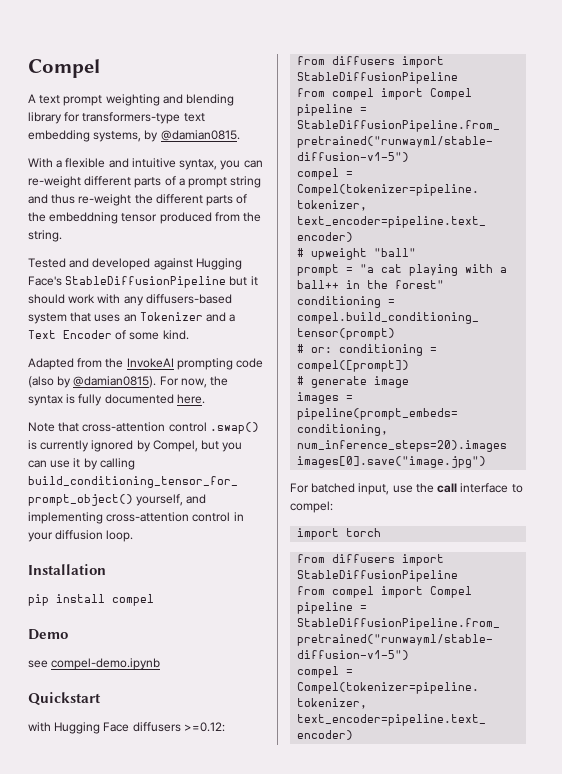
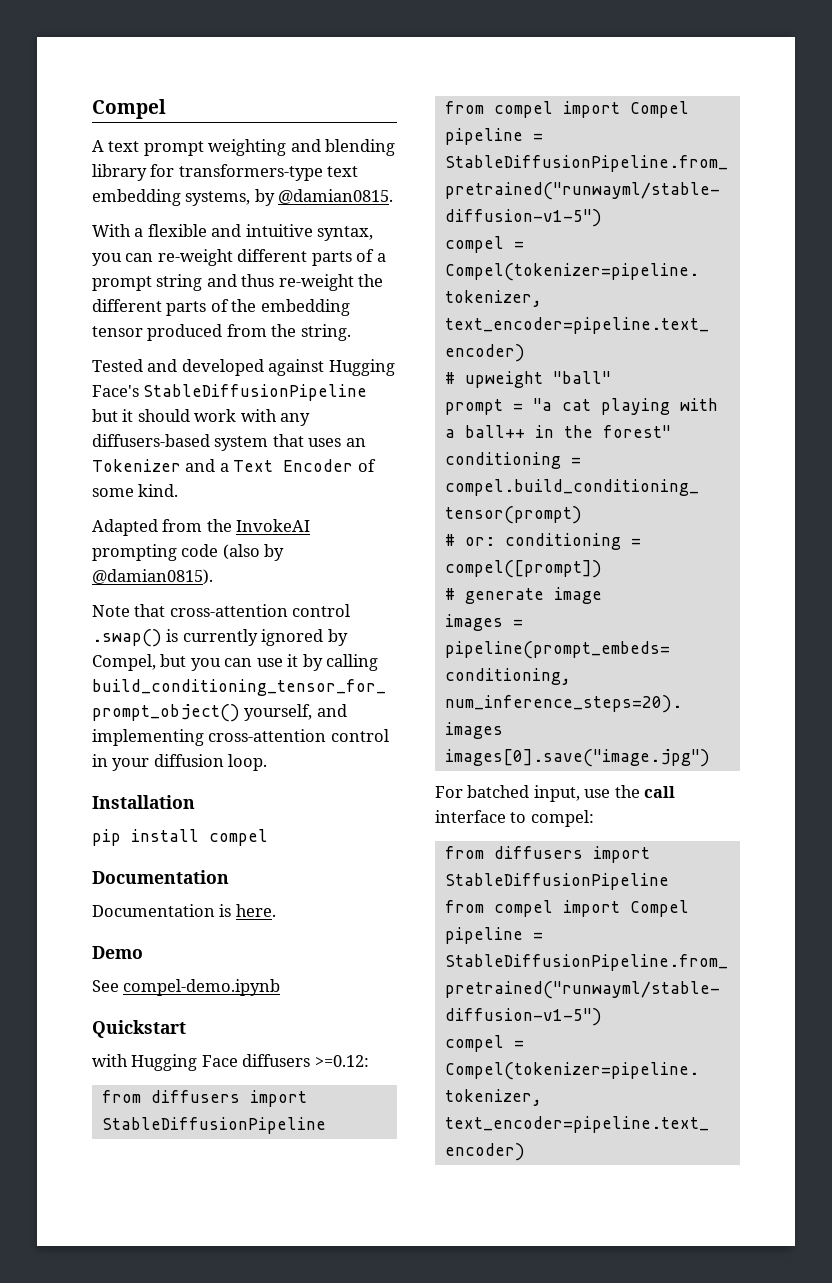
- With a flexible and intuitive syntax, you can re-weight different parts of a prompt string and thus re-weight the different parts of the embeddning tensor produced from the string.
+ With a flexible and intuitive syntax, you can re-weight different parts of a prompt string and thus re-weight the different parts of the embedding tensor produced from the string.
- For now, the syntax is fully documented here.
  pip install compel
+ Documentation
+ Documentation is here.
- see compel-demo.ipynb
+ See compel-demo.ipynb
- import torch

